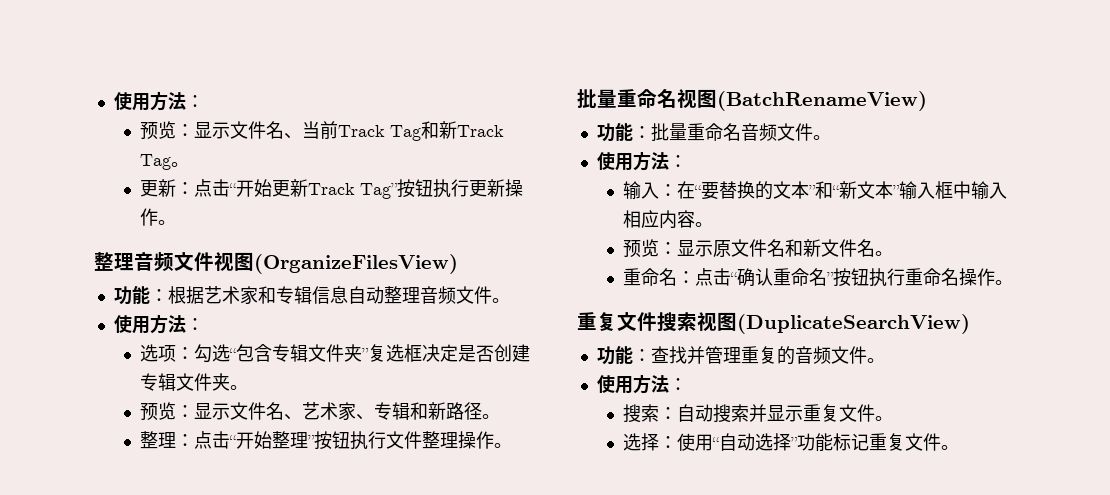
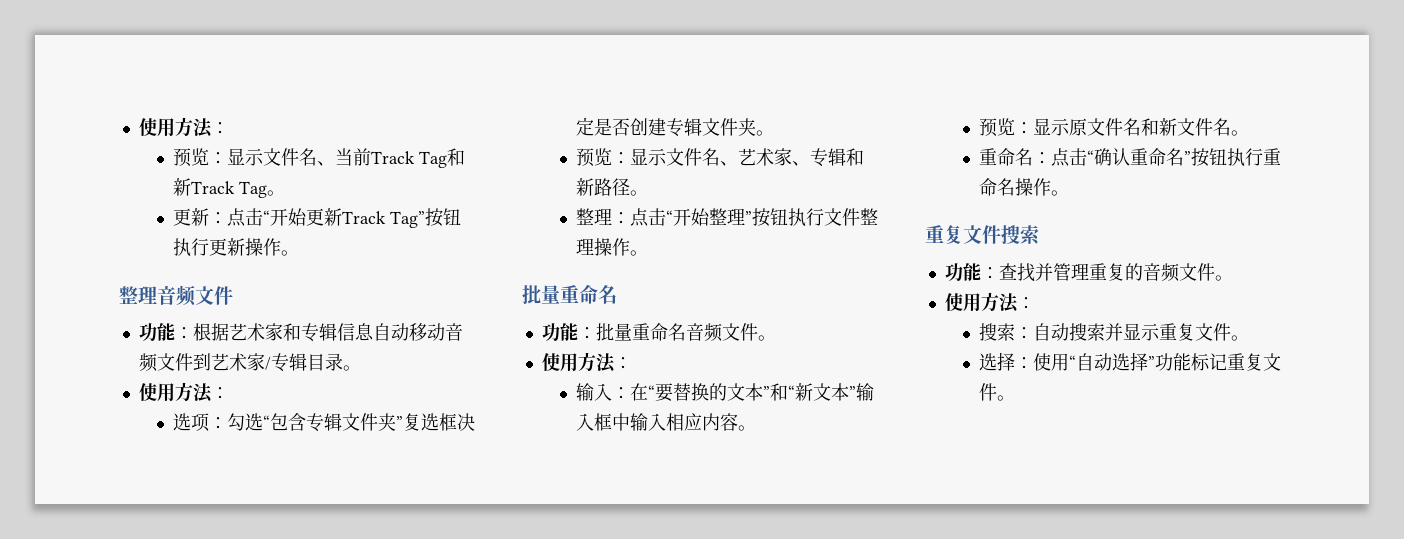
- 整理音频文件视图(OrganizeFilesView)
+ 整理音频文件
- 功能：根据艺术家和专辑信息自动整理音频文件。
+ 功能：根据艺术家和专辑信息自动移动音频文件到艺术家/专辑目录。
  整理：点击“开始整理”按钮执行文件整理操作。
- 批量重命名视图(BatchRenameView)
+ 批量重命名
- 重复文件搜索视图(DuplicateSearchView)
+ 重复文件搜索

